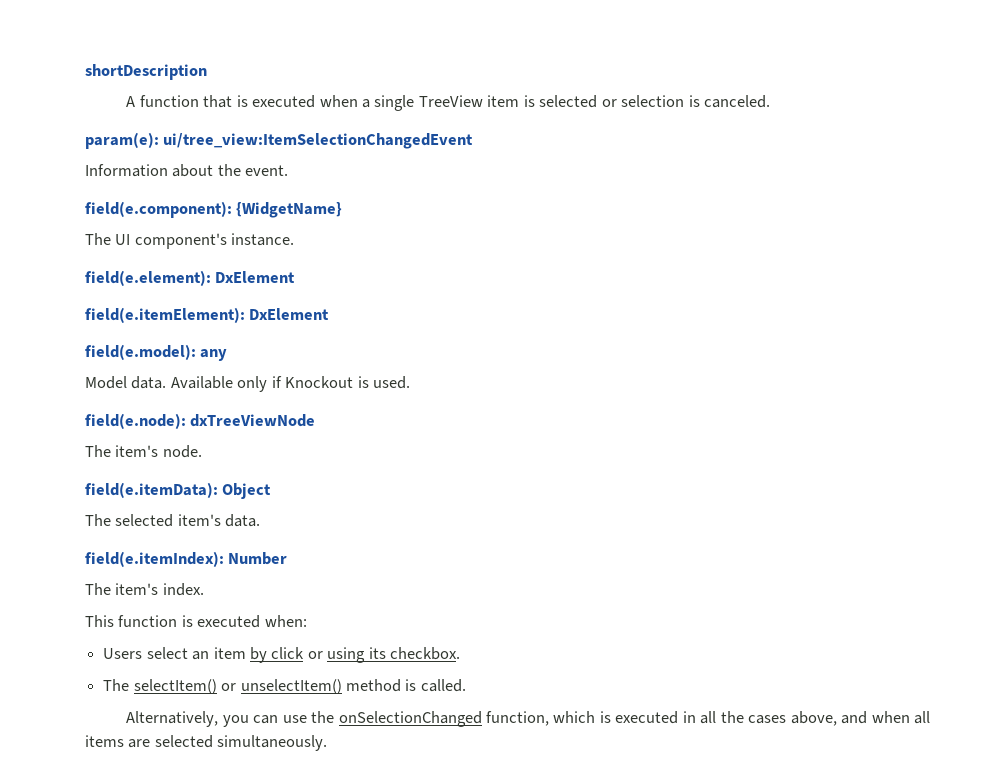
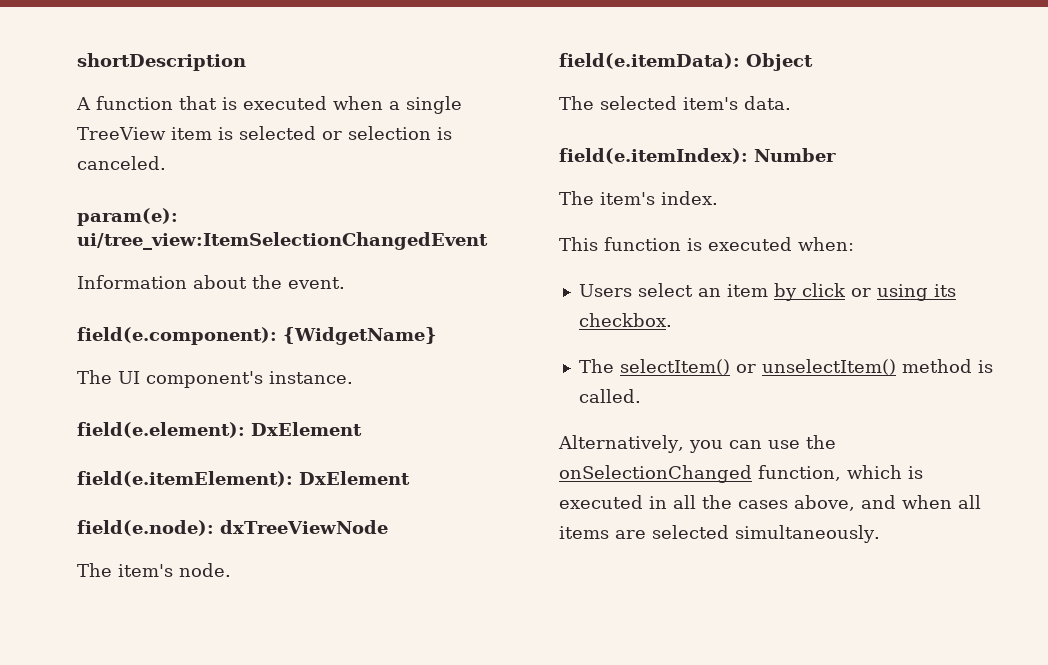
- field(e.model): any
- Model data. Available only if Knockout is used.

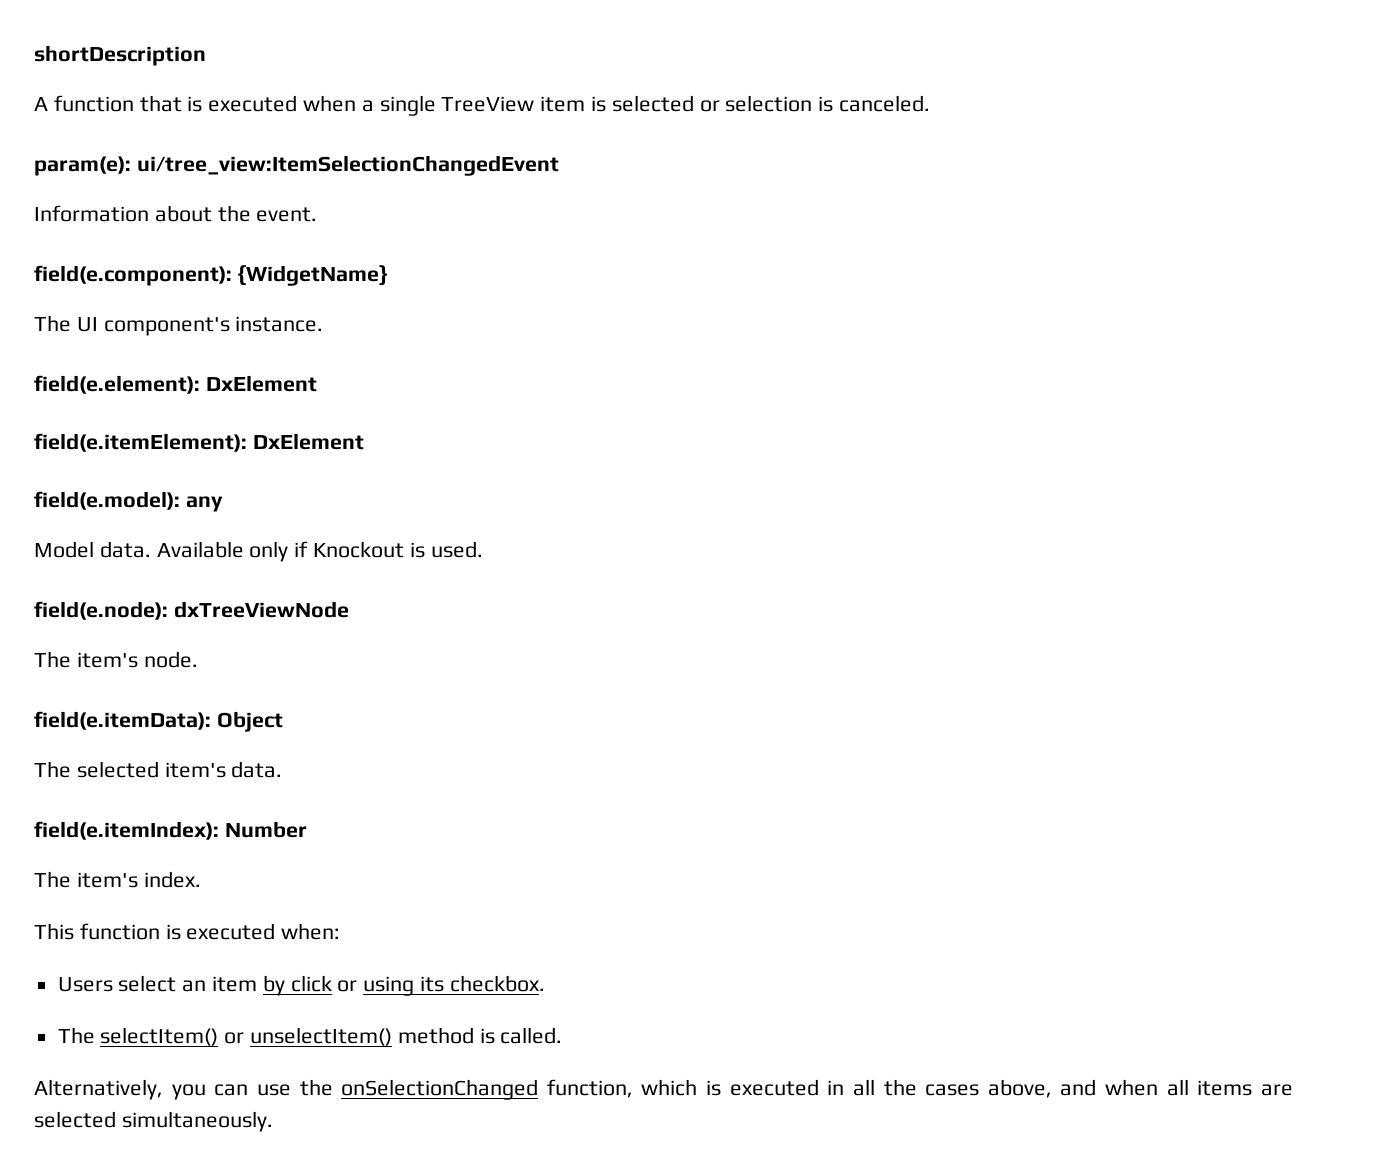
+ field(e.model): any
+ Model data. Available only if Knockout is used.

